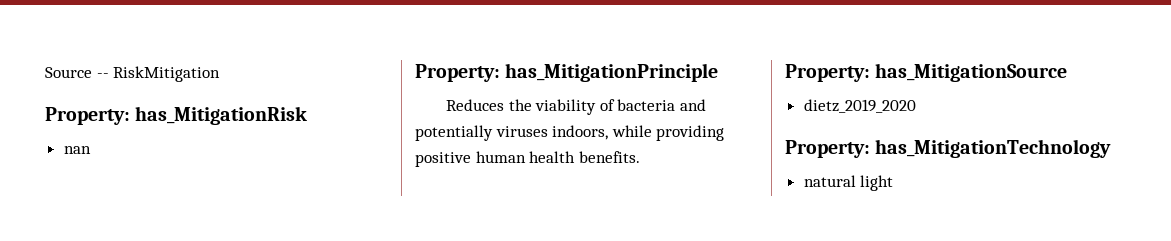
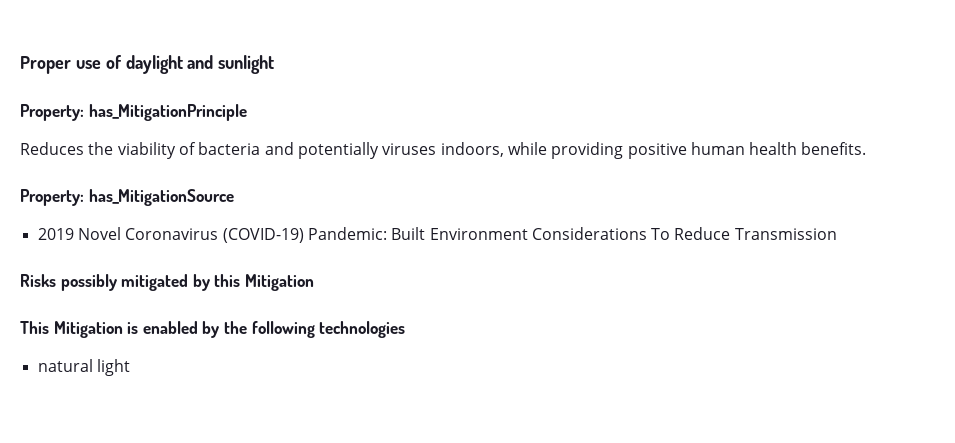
- Source -- RiskMitigation
- Property: has_MitigationRisk
- nan
+ Proper use of daylight and sunlight
- dietz_2019_2020
- Property: has_MitigationTechnology
+ 2019 Novel Coronavirus (COVID-19) Pandemic: Built Environment Considerations To Reduce Transmission
+ Risks possibly mitigated by this Mitigation
+ This Mitigation is enabled by the following technologies

